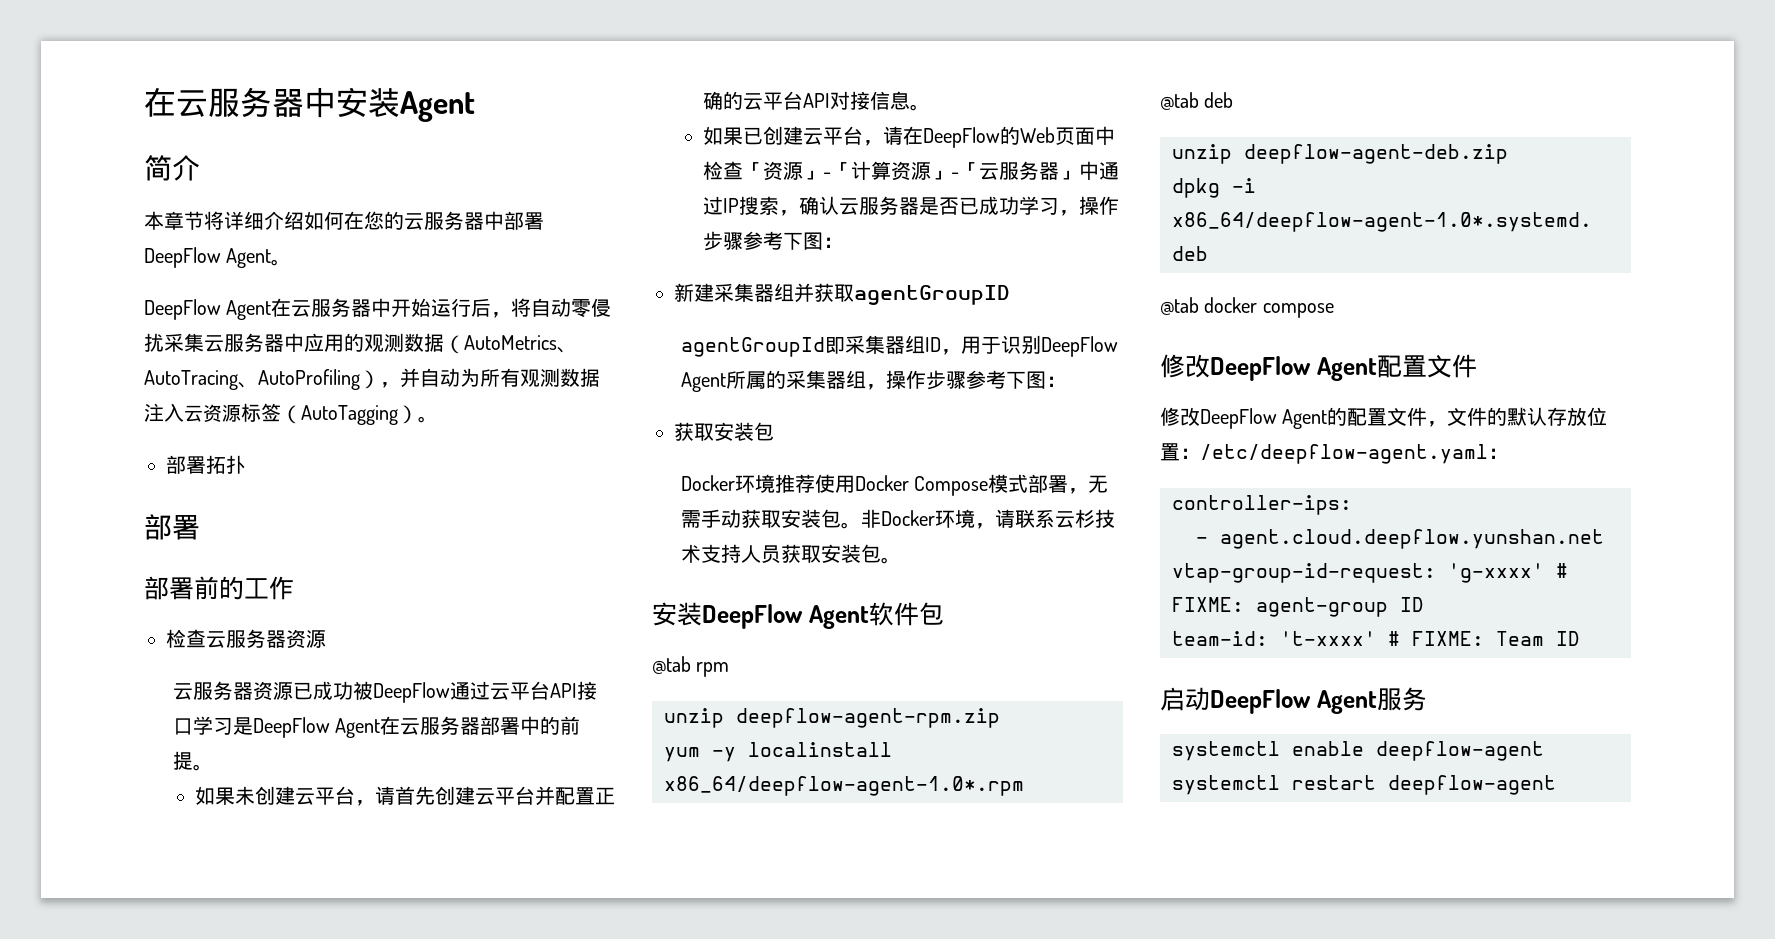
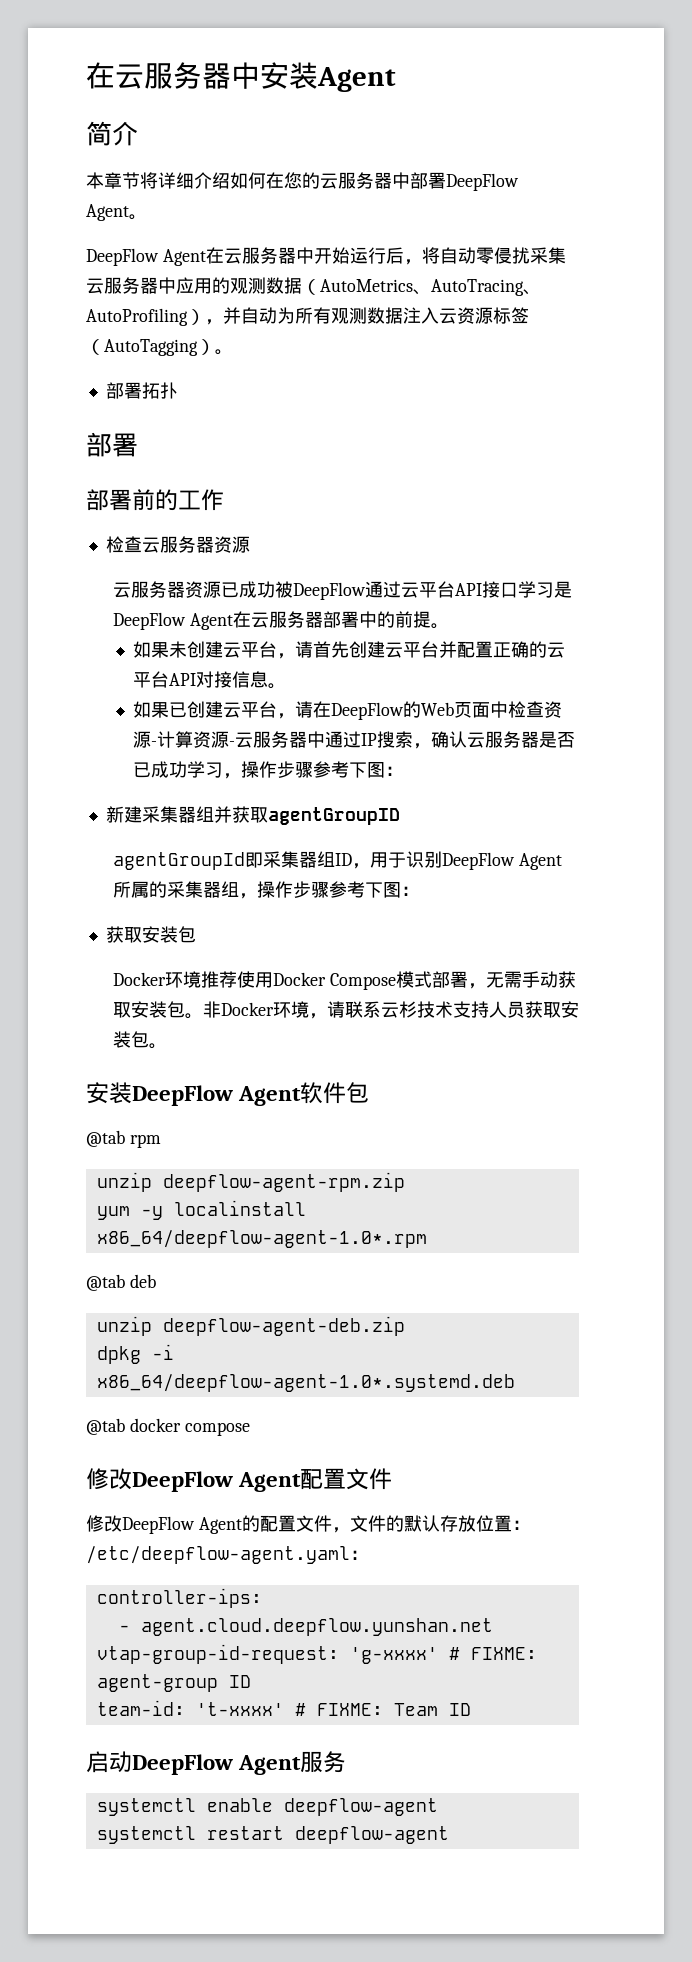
- 如果已创建云平台，请在DeepFlow的Web页面中检查「资源」-「计算资源」-「云服务器」中通过IP搜索，确认云服务器是否已成功学习，操作步骤参考下图：
+ 如果已创建云平台，请在DeepFlow的Web页面中检查资源-计算资源-云服务器中通过IP搜索，确认云服务器是否已成功学习，操作步骤参考下图：

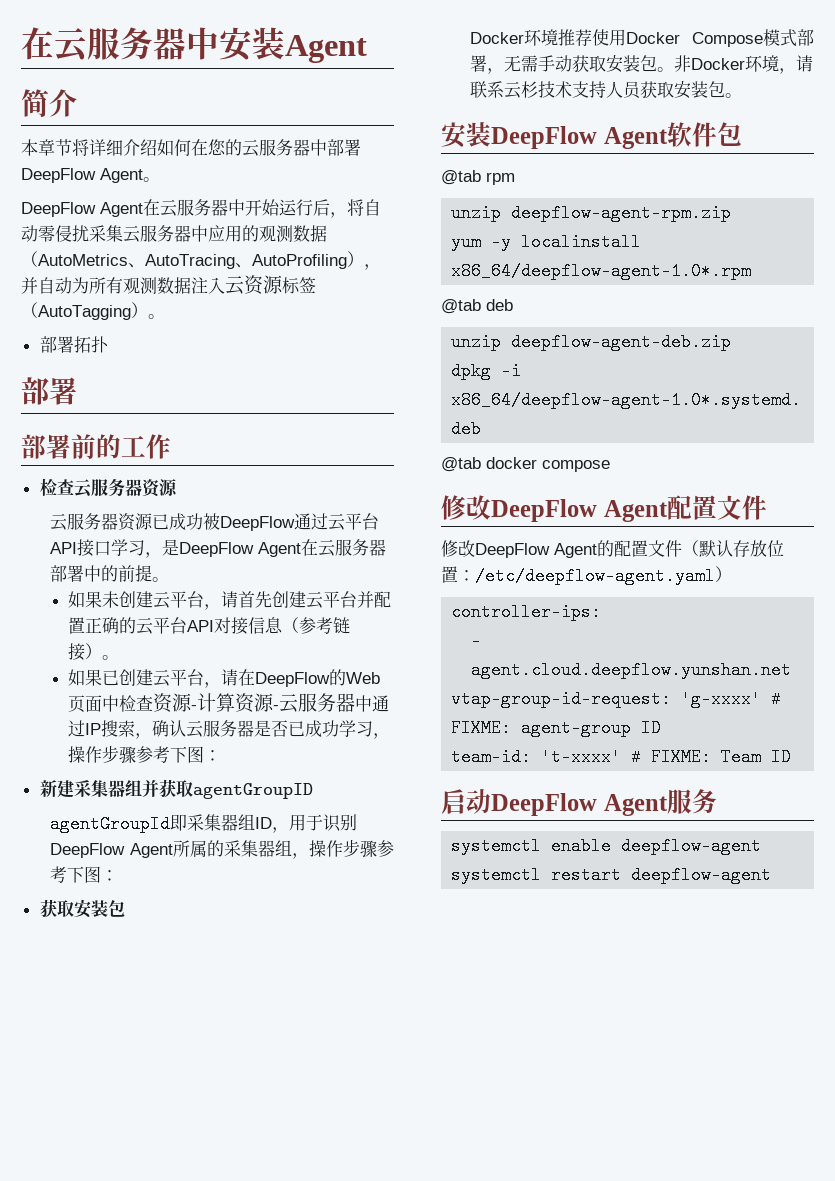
- 云服务器资源已成功被DeepFlow通过云平台API接口学习是DeepFlow Agent在云服务器部署中的前提。
+ 云服务器资源已成功被DeepFlow通过云平台API接口学习，是DeepFlow Agent在云服务器部署中的前提。
- 如果未创建云平台，请首先创建云平台并配置正确的云平台API对接信息。
+ 如果未创建云平台，请首先创建云平台并配置正确的云平台API对接信息（参考链接）。
- 修改DeepFlow Agent的配置文件，文件的默认存放位置：/etc/deepflow-agent.yaml：
+ 修改DeepFlow Agent的配置文件（默认存放位置：/etc/deepflow-agent.yaml）

